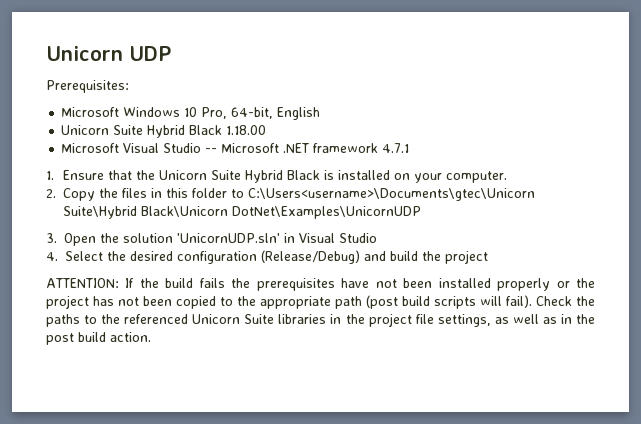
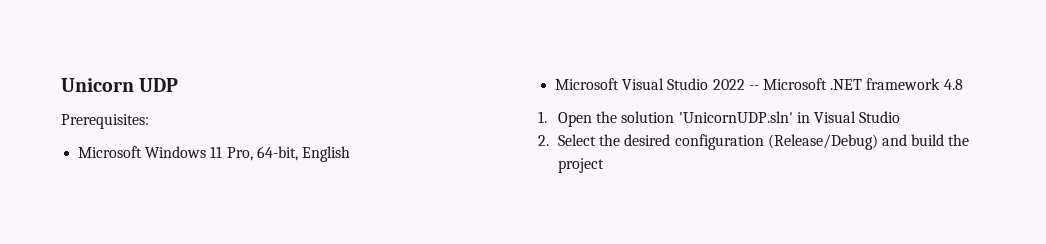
- Microsoft Windows 10 Pro, 64-bit, English
+ Microsoft Windows 11 Pro, 64-bit, English
- Unicorn Suite Hybrid Black 1.18.00
- Microsoft Visual Studio -- Microsoft .NET framework 4.7.1
- 1. Ensure that the Unicorn Suite Hybrid Black is installed on your computer.
- 2. Copy the files in this folder to C:\Users<username>\Documents\gtec\Unicorn Suite\Hybrid Black\Unicorn DotNet\Examples\UnicornUDP
- 3. Open the solution 'UnicornUDP.sln' in Visual Studio
+ Microsoft Visual Studio 2022 -- Microsoft .NET framework 4.8
+ 1. Open the solution 'UnicornUDP.sln' in Visual Studio
- 4. Select the desired configuration (Release/Debug) and build the project
+ 2. Select the desired configuration (Release/Debug) and build the project
- ATTENTION: If the build fails the prerequisites have not been installed properly or the project has not been copied to the appropriate path (post build scripts will fail). Check the paths to the referenced Unicorn Suite libraries in the project file settings, as well as in the post build action.

